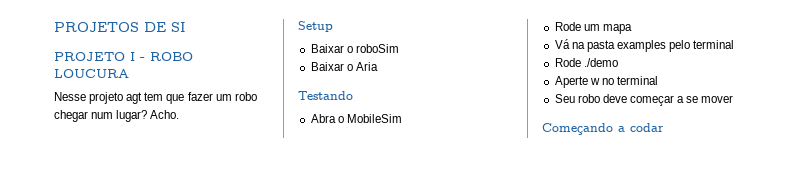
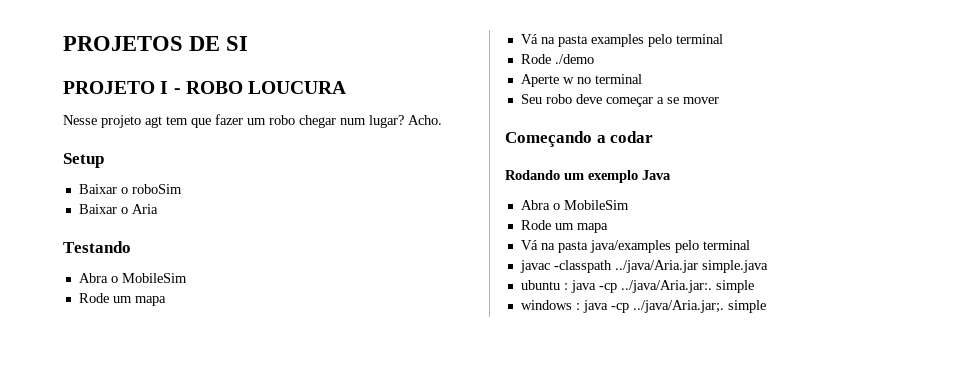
+ Rodando um exemplo Java
+ Abra o MobileSim
+ Rode um mapa
+ Vá na pasta java/examples pelo terminal
+ javac -classpath ../java/Aria.jar simple.java
+ ubuntu : java -cp ../java/Aria.jar:. simple
+ windows : java -cp ../java/Aria.jar;. simple

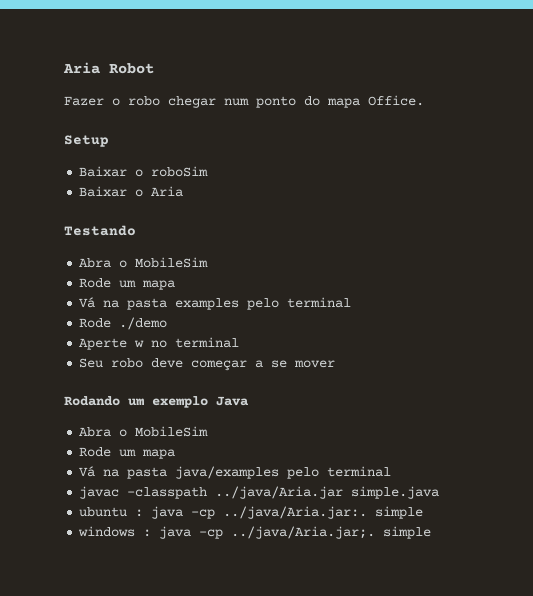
- PROJETOS DE SI
- PROJETO I - ROBO LOUCURA
- Nesse projeto agt tem que fazer um robo chegar num lugar? Acho.
+ Aria Robot
+ Fazer o robo chegar num ponto do mapa Office.
- Começando a codar

